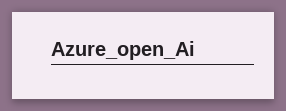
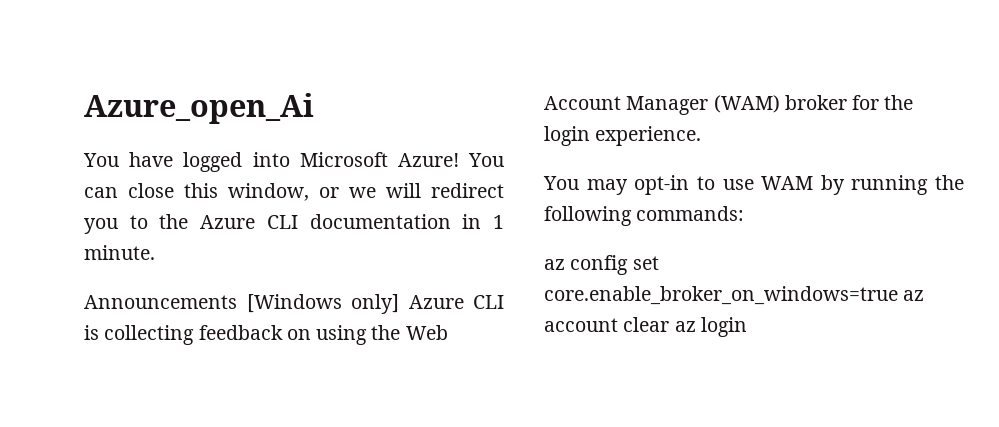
+ You have logged into Microsoft Azure! You can close this window, or we will redirect you to the Azure CLI documentation in 1 minute.
+ Announcements [Windows only] Azure CLI is collecting feedback on using the Web Account Manager (WAM) broker for the login experience.
+ You may opt-in to use WAM by running the following commands:
+ az config set core.enable_broker_on_windows=true az account clear az login

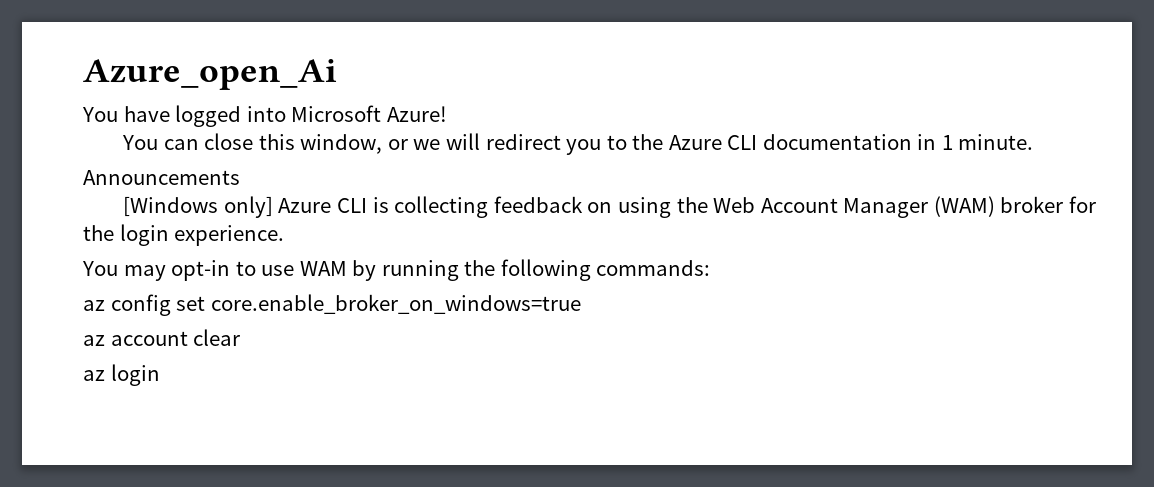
- You have logged into Microsoft Azure! You can close this window, or we will redirect you to the Azure CLI documentation in 1 minute.
+ You have logged into Microsoft Azure!
+ You can close this window, or we will redirect you to the Azure CLI documentation in 1 minute.
- Announcements [Windows only] Azure CLI is collecting feedback on using the Web Account Manager (WAM) broker for the login experience.
+ Announcements
+ [Windows only] Azure CLI is collecting feedback on using the Web Account Manager (WAM) broker for the login experience.
- az config set core.enable_broker_on_windows=true az account clear az login
+ az config set core.enable_broker_on_windows=true
+ az account clear
+ az login

